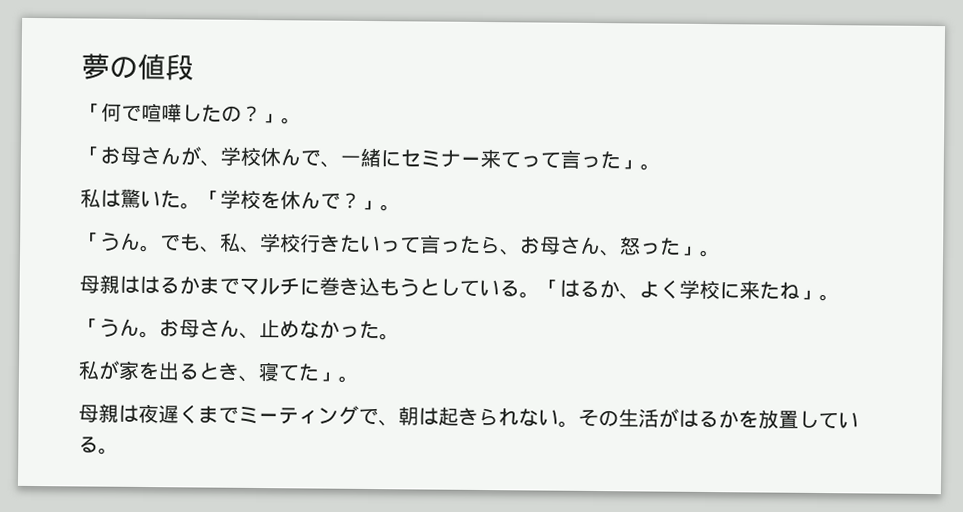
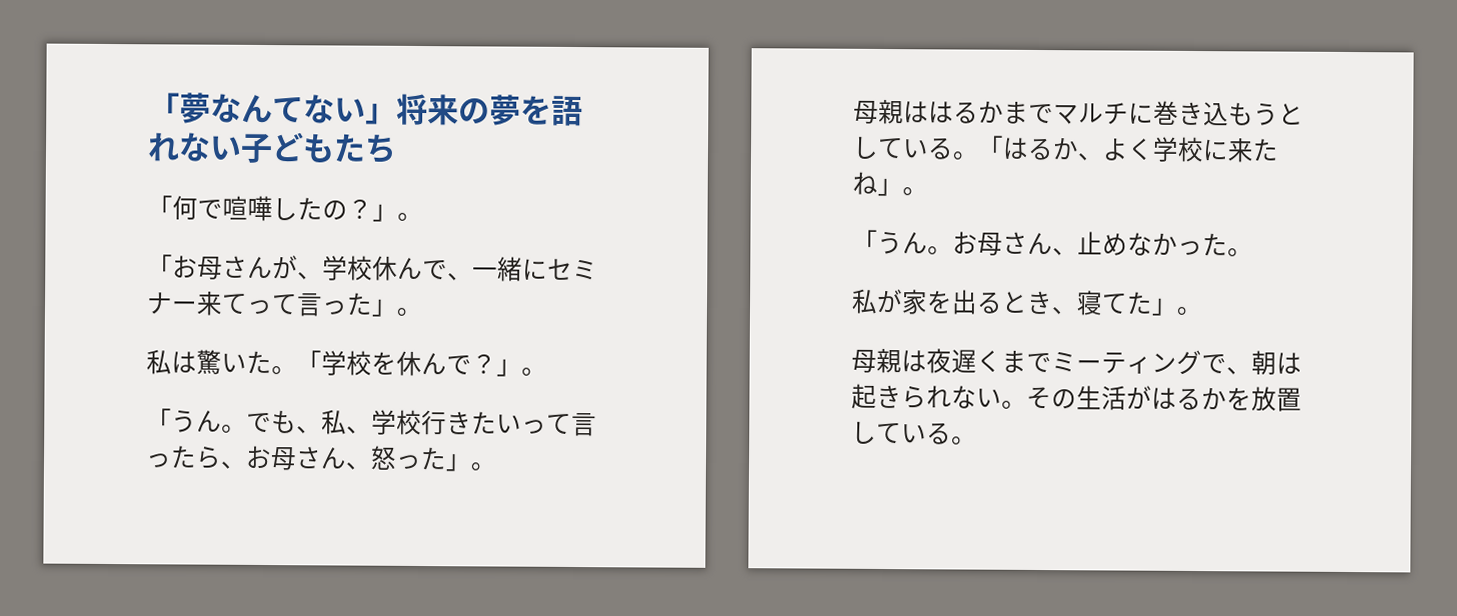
- 夢の値段
+ 「夢なんてない」将来の夢を語れない子どもたち

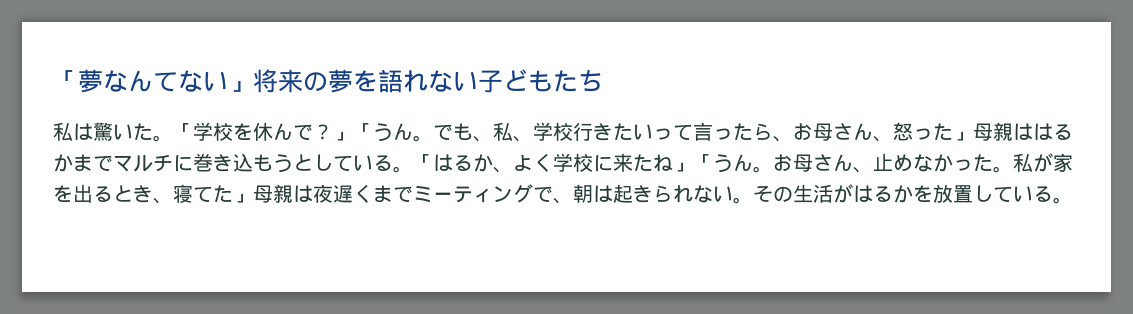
- 「何で喧嘩したの？」。
- 「お母さんが、学校休んで、一緒にセミナー来てって言った」。
- 「学校を休んで？」。
- 「うん。
+ 「学校を休んで？」「うん。
- でも、私、学校行きたいって言ったら、お母さん、怒った」。
- 母親ははるかまでマルチに巻き込もうとしている。
+ でも、私、学校行きたいって言ったら、お母さん、怒った」母親ははるかまでマルチに巻き込もうとしている。
- 「はるか、よく学校に来たね」。
- 「うん。
+ 「はるか、よく学校に来たね」「うん。
- お母さん、止めなかった。
- 私が家を出るとき、寝てた」。
- 母親は夜遅くまでミーティングで、朝は起きられない。
+ お母さん、止めなかった。私が家を出るとき、寝てた」母親は夜遅くまでミーティングで、朝は起きられない。

